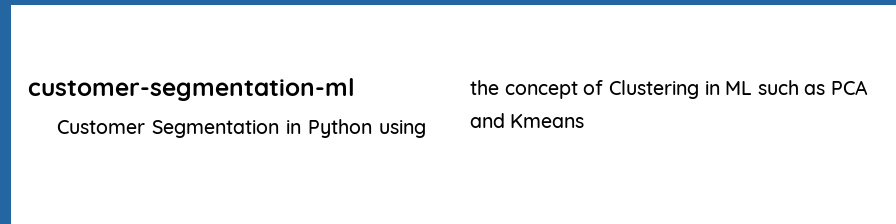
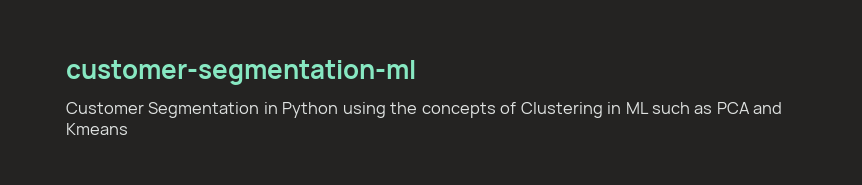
- Customer Segmentation in Python using the concept of Clustering in ML such as PCA and Kmeans
+ Customer Segmentation in Python using the concepts of Clustering in ML such as PCA and Kmeans

